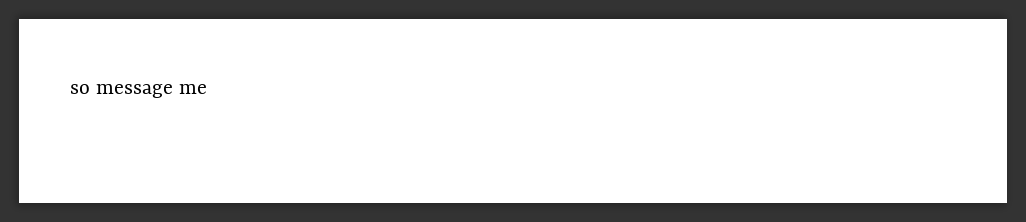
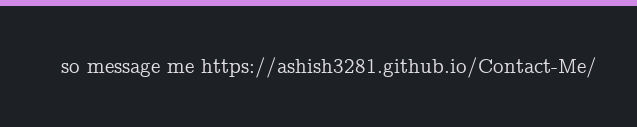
- so message me
+ so message me https://ashish3281.github.io/Contact-Me/

